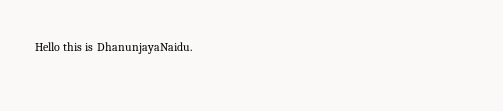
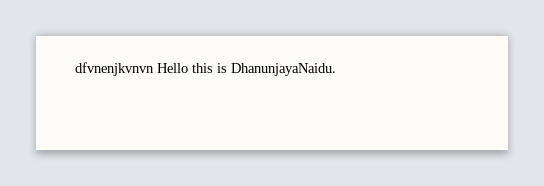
- Hello this is DhanunjayaNaidu.
+ dfvnenjkvnvn Hello this is DhanunjayaNaidu.

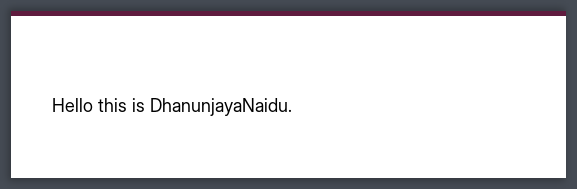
- dfvnenjkvnvn Hello this is DhanunjayaNaidu.
+ Hello this is DhanunjayaNaidu.

